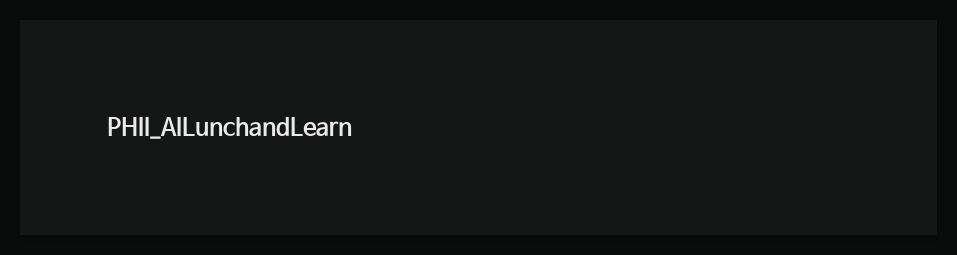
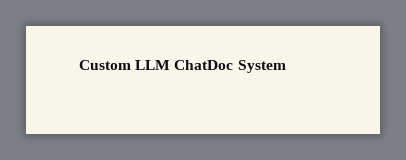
- PHII_AILunchandLearn
+ Custom LLM ChatDoc System

